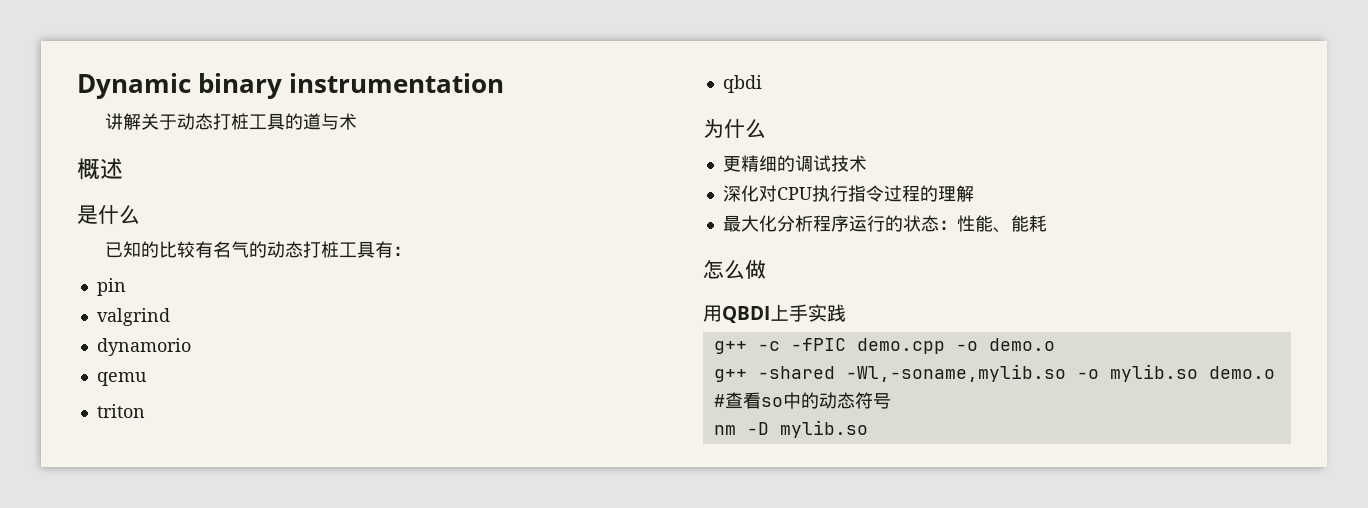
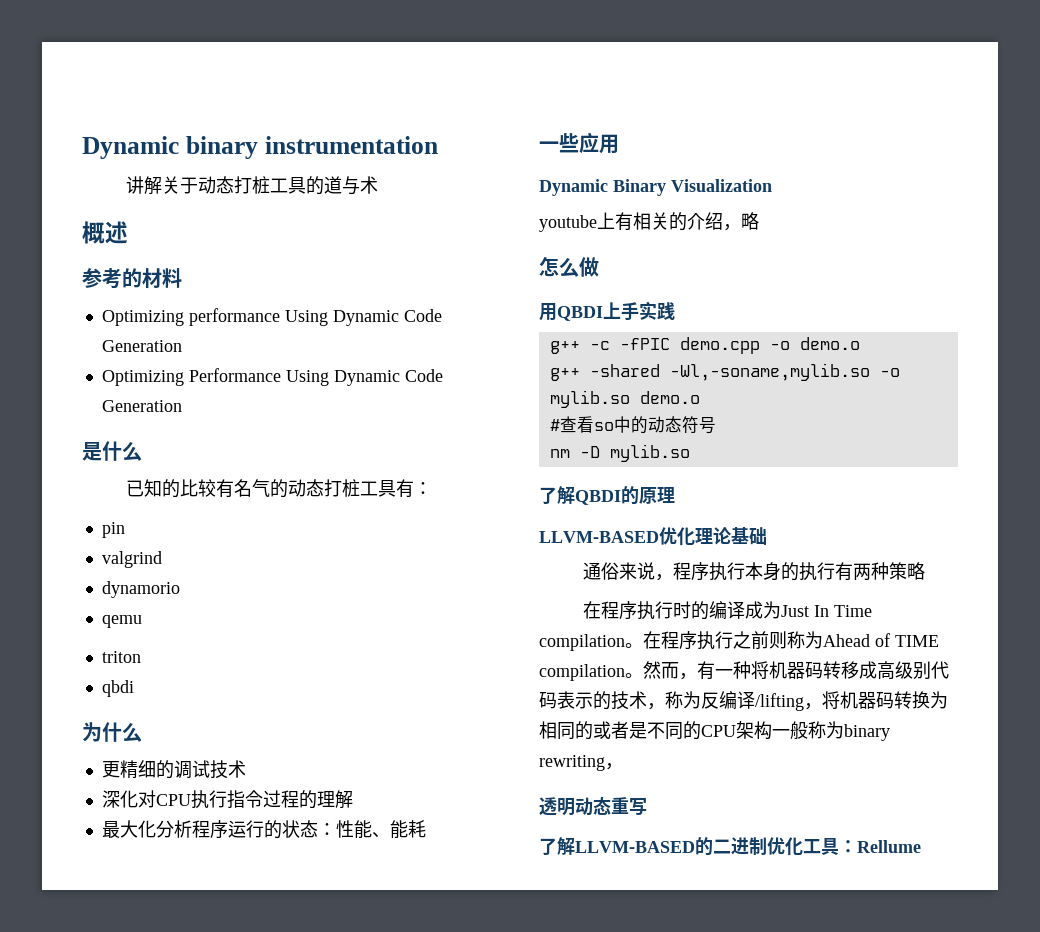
+ 参考的材料
+ Optimizing performance Using Dynamic Code Generation
+ Optimizing Performance Using Dynamic Code Generation
+ 一些应用
+ Dynamic Binary Visualization
+ youtube上有相关的介绍，略
+ 了解QBDI的原理
+ LLVM-BASED优化理论基础
+ 通俗来说，程序执行本身的执行有两种策略
+ 在程序执行时的编译成为Just In Time compilation。在程序执行之前则称为Ahead of TIME compilation。然而，有一种将机器码转移成高级别代码表示的技术，称为反编译/lifting，将机器码转换为相同的或者是不同的CPU架构一般称为binary rewriting，
+ 透明动态重写
+ 了解LLVM-BASED的二进制优化工具：Rellume

